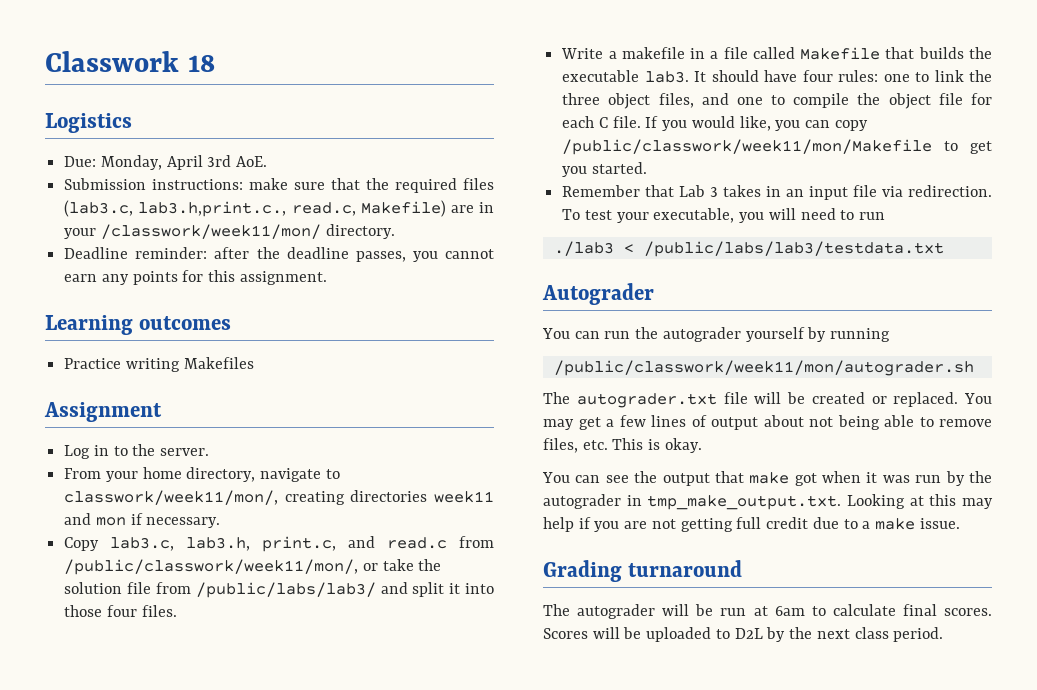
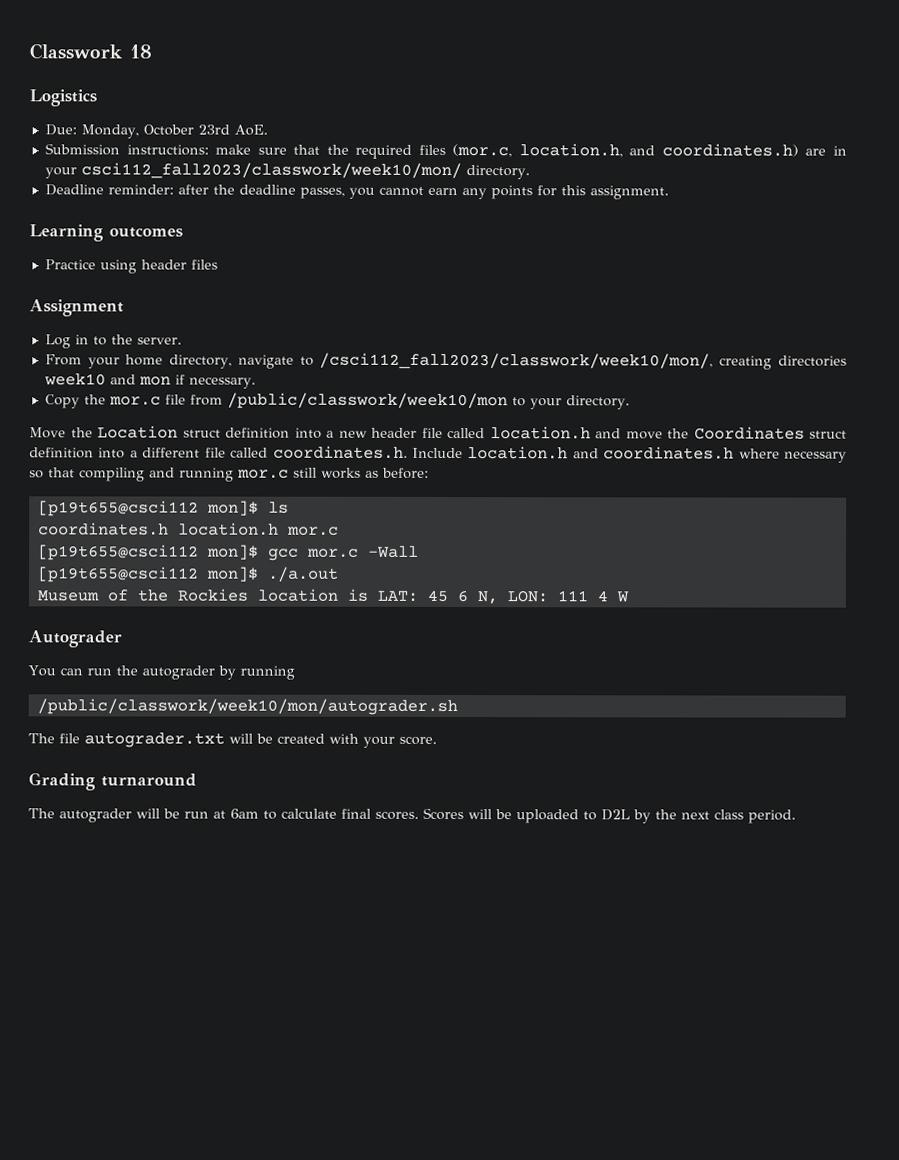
- Due: Monday, April 3rd AoE.
+ Due: Monday, October 23rd AoE.
- Submission instructions: make sure that the required files (lab3.c, lab3.h,print.c., read.c, Makefile) are in your /classwork/week11/mon/ directory.
+ Submission instructions: make sure that the required files (mor.c, location.h, and coordinates.h) are in your csci112_fall2023/classwork/week10/mon/ directory.
- Practice writing Makefiles
+ Practice using header files
- From your home directory, navigate to classwork/week11/mon/, creating directories week11 and mon if necessary.
+ From your home directory, navigate to /csci112_fall2023/classwork/week10/mon/, creating directories week10 and mon if necessary.
- Copy lab3.c, lab3.h, print.c, and read.c from /public/classwork/week11/mon/, or take the solution file from /public/labs/lab3/ and split it into those four files.
- Write a makefile in a file called Makefile that builds the executable lab3. It should have four rules: one to link the three object files, and one to compile the object file for each C file. If you would like, you can copy /public/classwork/week11/mon/Makefile to get you started.
- Remember that Lab 3 takes in an input file via redirection. To test your executable, you will need to run
- ./lab3 < /public/labs/lab3/testdata.txt
+ Copy the mor.c file from /public/classwork/week10/mon to your directory.
+ Move the Location struct definition into a new header file called location.h and move the Coordinates struct definition into a different file called coordinates.h. Include location.h and coordinates.h where necessary so that compiling and running mor.c still works as before:
+ [p19t655@csci112 mon]$ ls
+ coordinates.h location.h mor.c
+ [p19t655@csci112 mon]$ gcc mor.c -Wall
+ [p19t655@csci112 mon]$ ./a.out
+ Museum of the Rockies location is LAT: 45 6 N, LON: 111 4 W
- You can run the autograder yourself by running
+ You can run the autograder by running
- /public/classwork/week11/mon/autograder.sh
- The autograder.txt file will be created or replaced. You may get a few lines of output about not being able to remove files, etc. This is okay.
- You can see the output that make got when it was run by the autograder in tmp_make_output.txt. Looking at this may help if you are not getting full credit due to a make issue.
+ /public/classwork/week10/mon/autograder.sh
+ The file autograder.txt will be created with your score.

